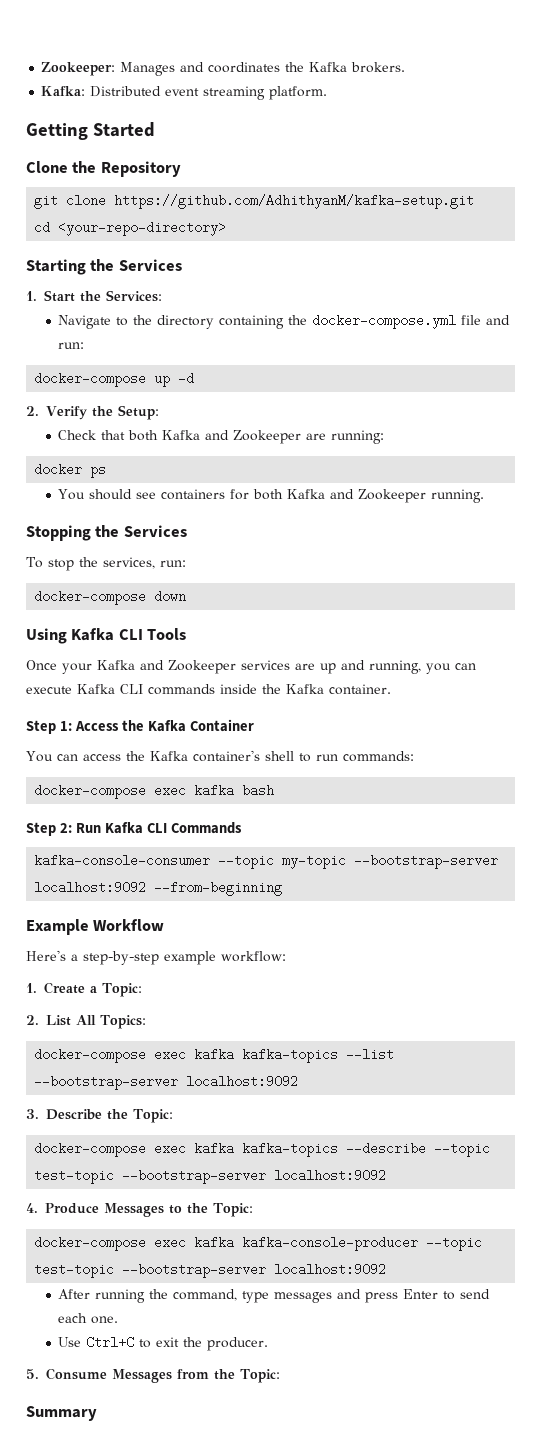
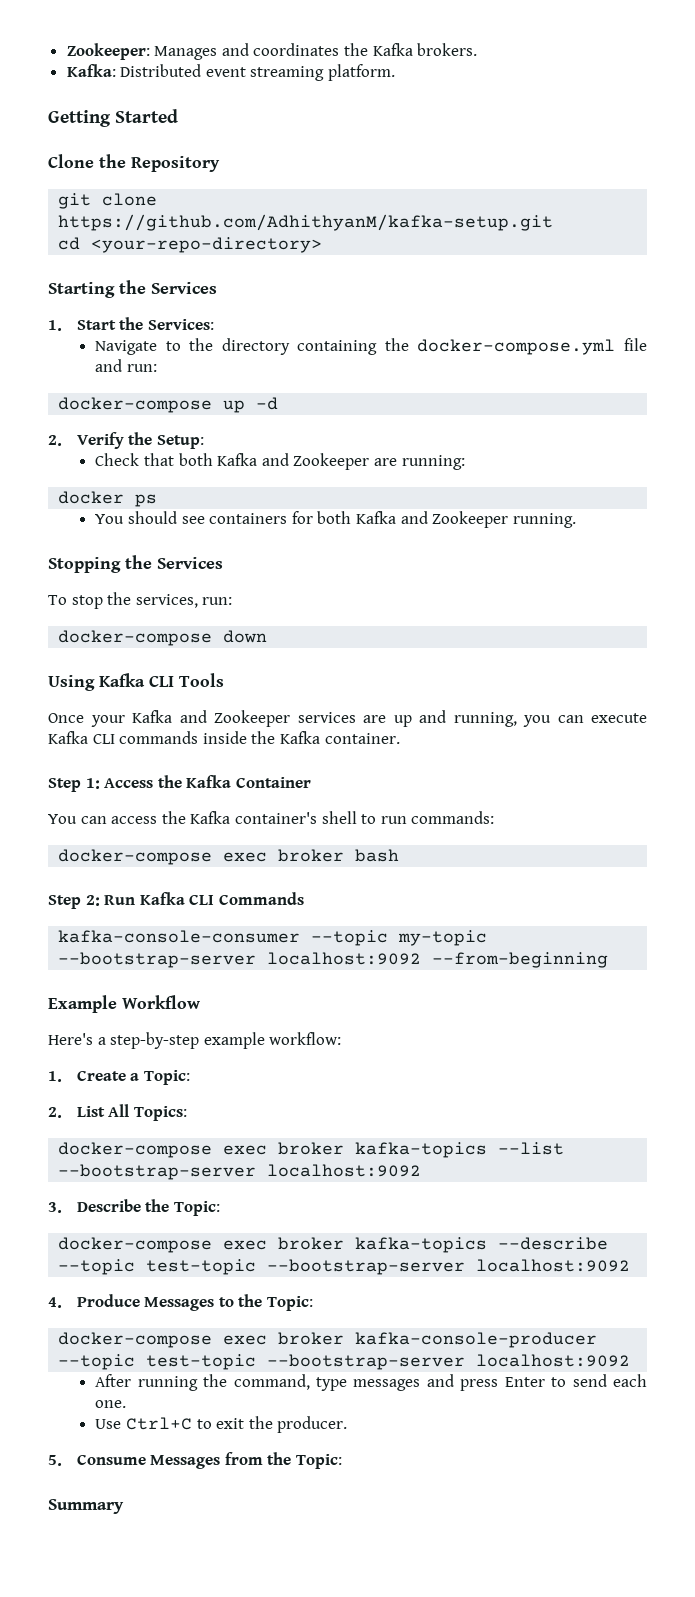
- docker-compose exec kafka bash
+ docker-compose exec broker bash
- docker-compose exec kafka kafka-topics --list --bootstrap-server localhost:9092
+ docker-compose exec broker kafka-topics --list --bootstrap-server localhost:9092
- docker-compose exec kafka kafka-topics --describe --topic test-topic --bootstrap-server localhost:9092
+ docker-compose exec broker kafka-topics --describe --topic test-topic --bootstrap-server localhost:9092
- docker-compose exec kafka kafka-console-producer --topic test-topic --bootstrap-server localhost:9092
+ docker-compose exec broker kafka-console-producer --topic test-topic --bootstrap-server localhost:9092

